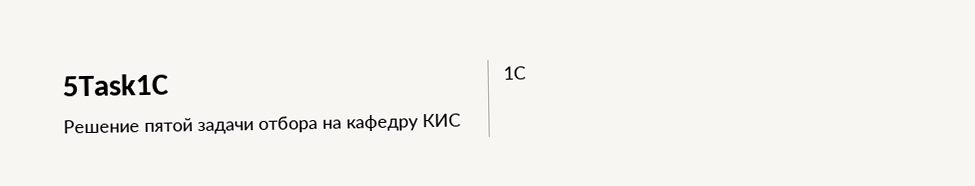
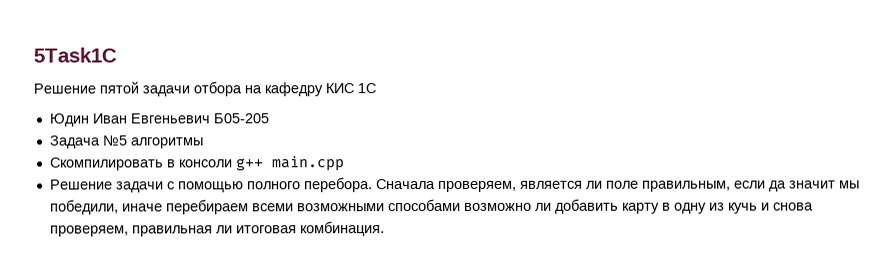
+ Юдин Иван Евгеньевич Б05-205
+ Задача №5 алгоритмы
+ Скомпилировать в консоли g++ main.cpp
+ Решение задачи с помощью полного перебора. Сначала проверяем, является ли поле правильным, если да значит мы победили, иначе перебираем всеми возможными способами возможно ли добавить карту в одну из кучь и снова проверяем, правильная ли итоговая комбинация.

